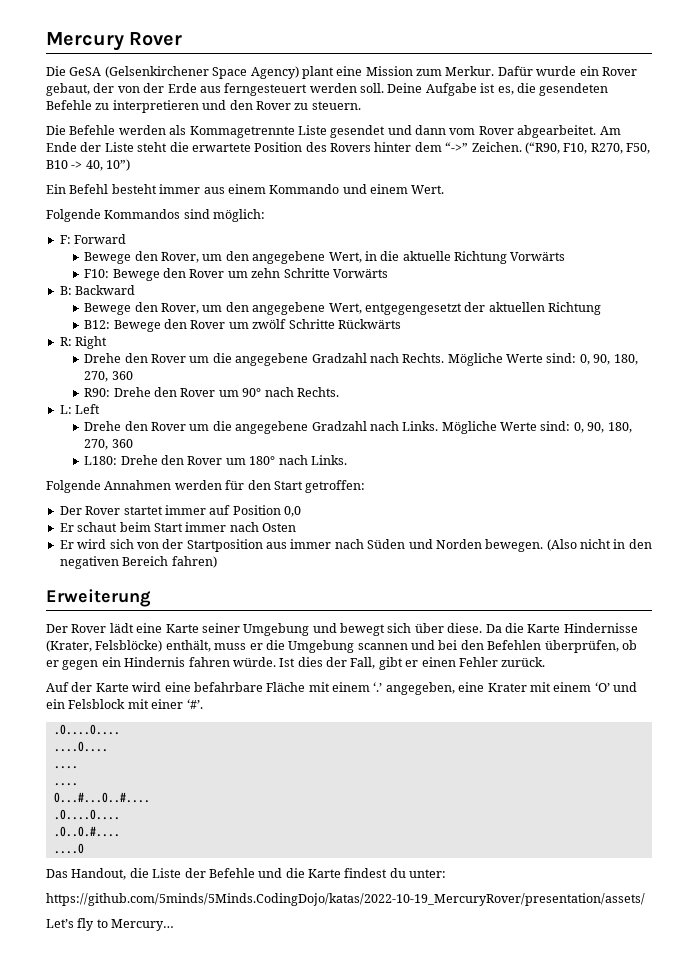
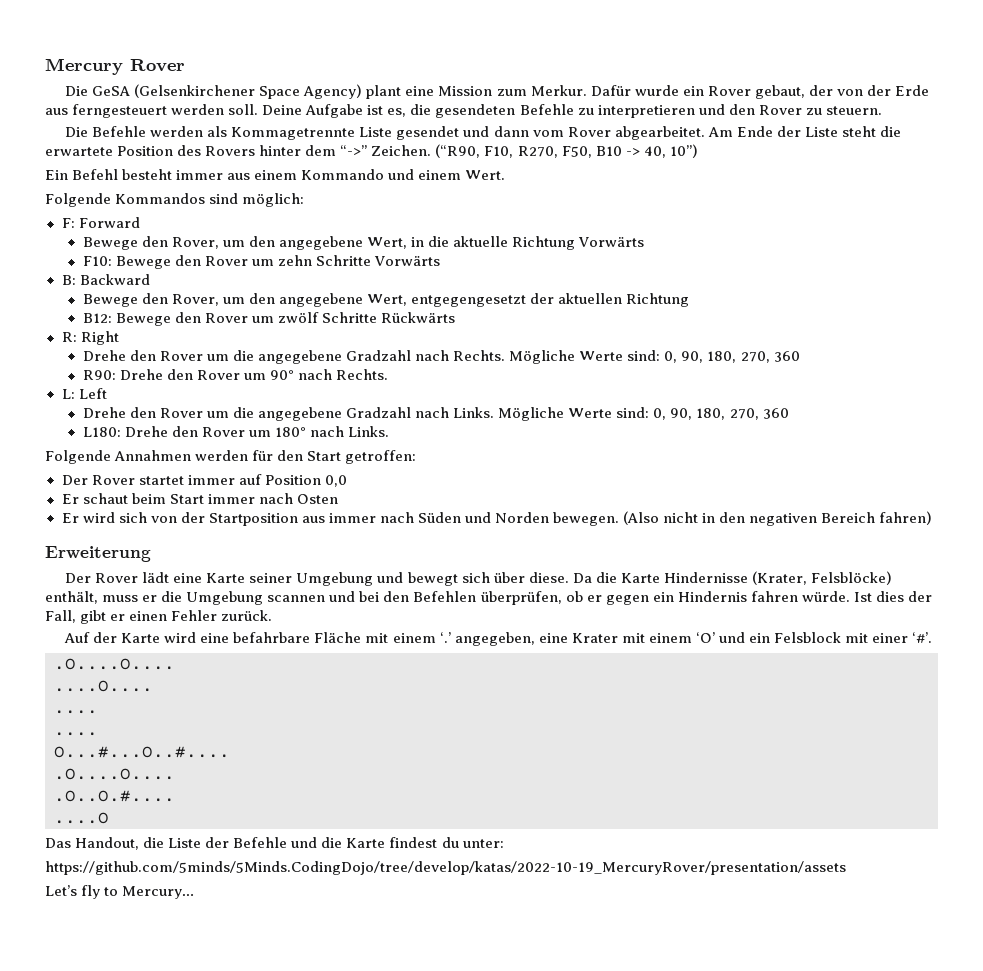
- https://github.com/5minds/5Minds.CodingDojo/katas/2022-10-19_MercuryRover/presentation/assets/
+ https://github.com/5minds/5Minds.CodingDojo/tree/develop/katas/2022-10-19_MercuryRover/presentation/assets

